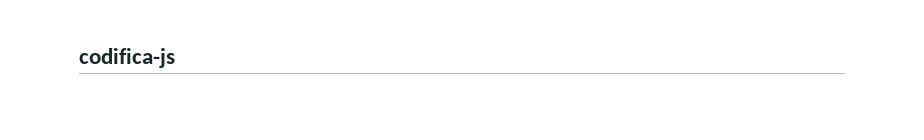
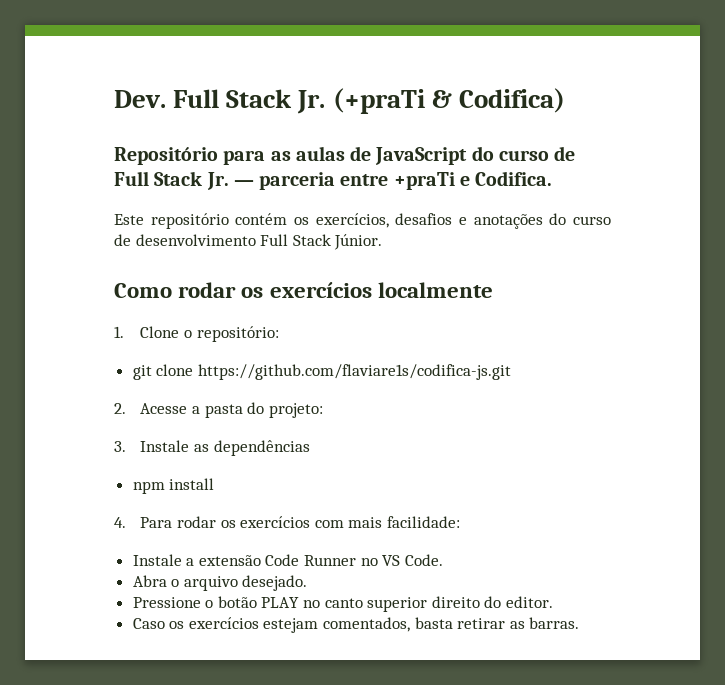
- codifica-js
+ Dev. Full Stack Jr. (+praTi & Codifica)
+ Repositório para as aulas de JavaScript do curso de Full Stack Jr. — parceria entre +praTi e Codifica.
+ Este repositório contém os exercícios, desafios e anotações do curso de desenvolvimento Full Stack Júnior.
+ Como rodar os exercícios localmente
+ 1. Clone o repositório:
+ git clone https://github.com/flaviare1s/codifica-js.git
+ 2. Acesse a pasta do projeto:
+ 3. Instale as dependências
+ npm install
+ 4. Para rodar os exercícios com mais facilidade:
+ Instale a extensão Code Runner no VS Code.
+ Abra o arquivo desejado.
+ Pressione o botão PLAY no canto superior direito do editor.
+ Caso os exercícios estejam comentados, basta retirar as barras.

